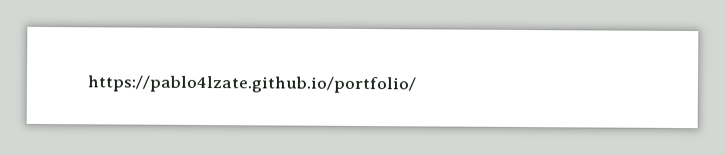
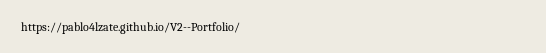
- https://pablo4lzate.github.io/portfolio/
+ https://pablo4lzate.github.io/V2--Portfolio/

